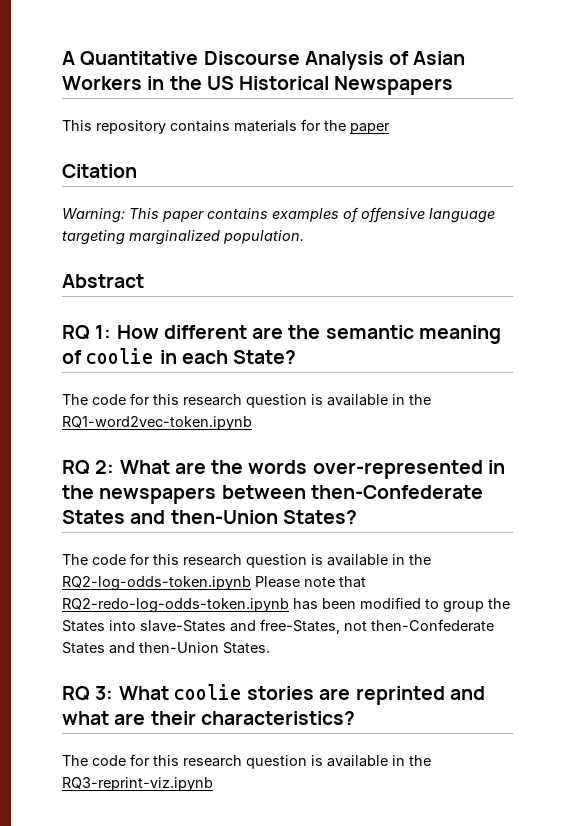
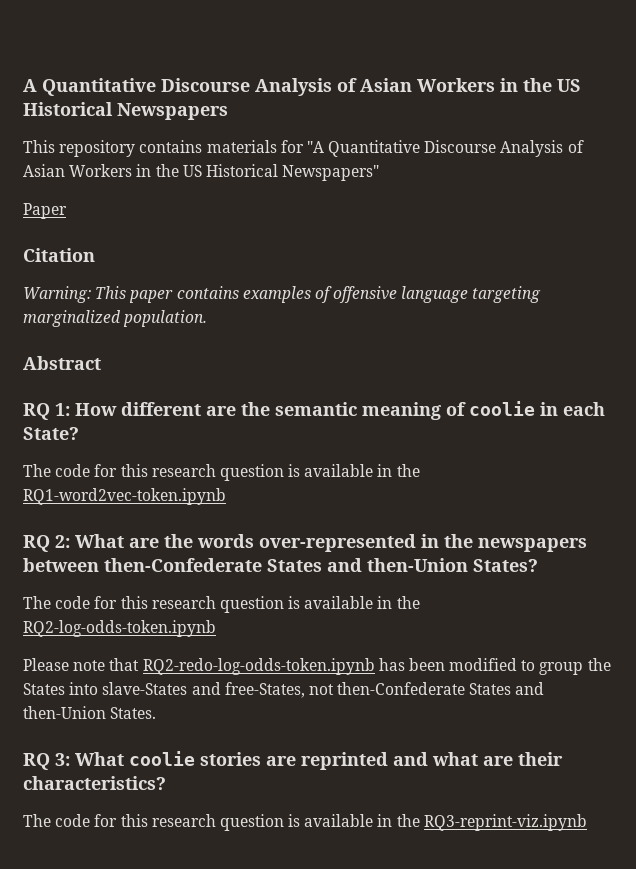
- This repository contains materials for the paper
+ This repository contains materials for "A Quantitative Discourse Analysis of Asian Workers in the US Historical Newspapers"
+ Paper
- The code for this research question is available in the RQ2-log-odds-token.ipynb Please note that RQ2-redo-log-odds-token.ipynb has been modified to group the States into slave-States and free-States, not then-Confederate States and then-Union States.
+ The code for this research question is available in the RQ2-log-odds-token.ipynb
+ Please note that RQ2-redo-log-odds-token.ipynb has been modified to group the States into slave-States and free-States, not then-Confederate States and then-Union States.

